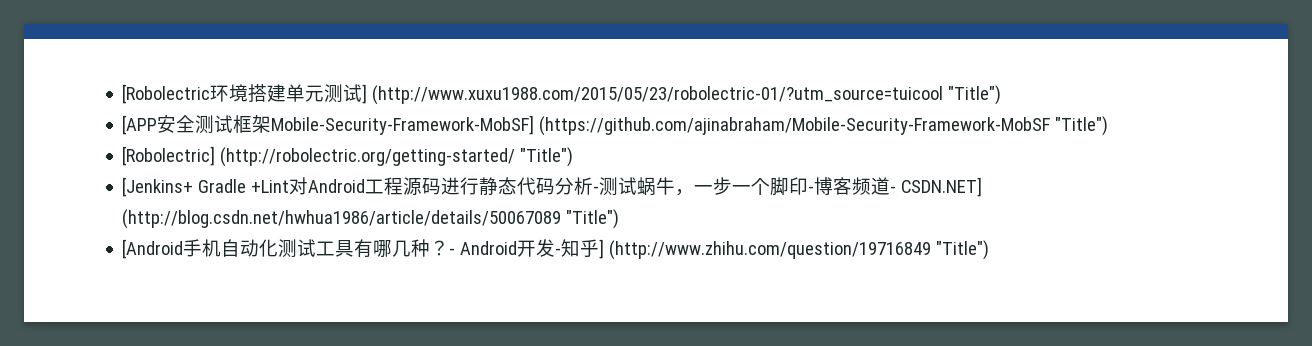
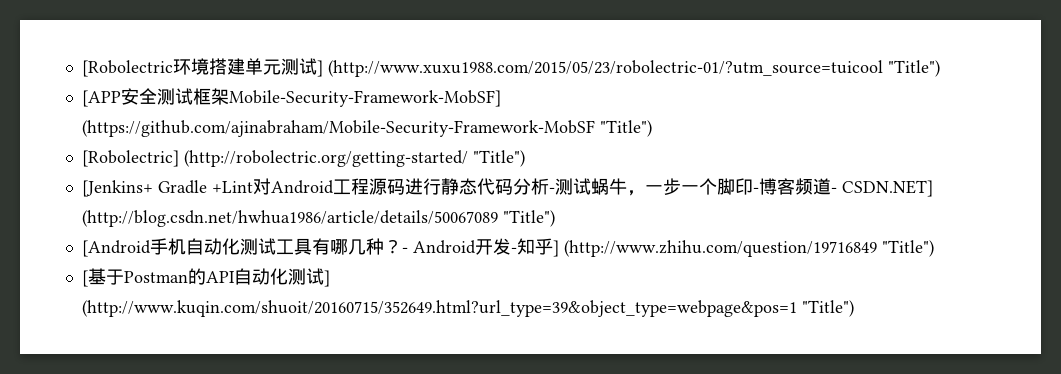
+ [基于Postman的API自动化测试] (http://www.kuqin.com/shuoit/20160715/352649.html?url_type=39&object_type=webpage&pos=1 "Title")

